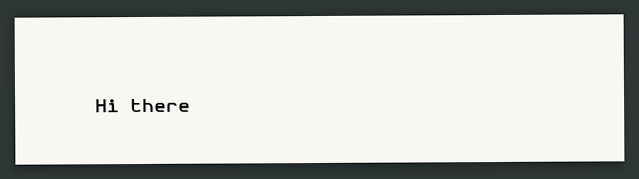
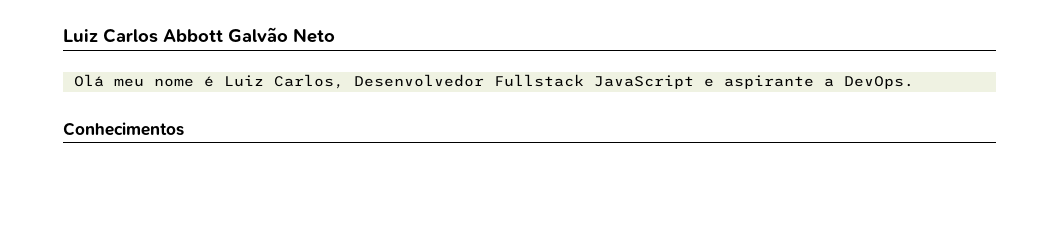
- Hi there
+ Luiz Carlos Abbott Galvão Neto
+ Olá meu nome é Luiz Carlos, Desenvolvedor Fullstack JavaScript e aspirante a DevOps.
+ Conhecimentos

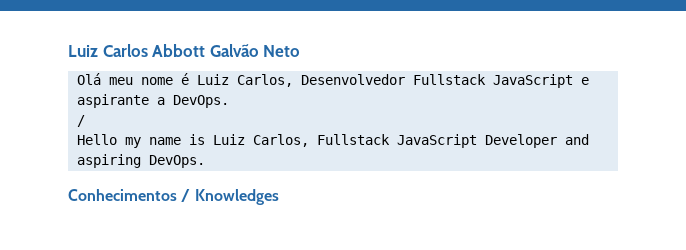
  Olá meu nome é Luiz Carlos, Desenvolvedor Fullstack JavaScript e aspirante a DevOps.
+ /
+ Hello my name is Luiz Carlos, Fullstack JavaScript Developer and aspiring DevOps.
- Conhecimentos
+ Conhecimentos / Knowledges

